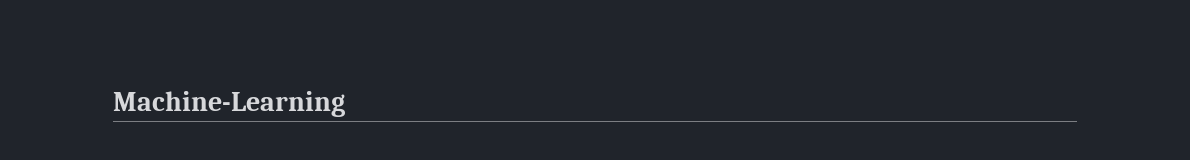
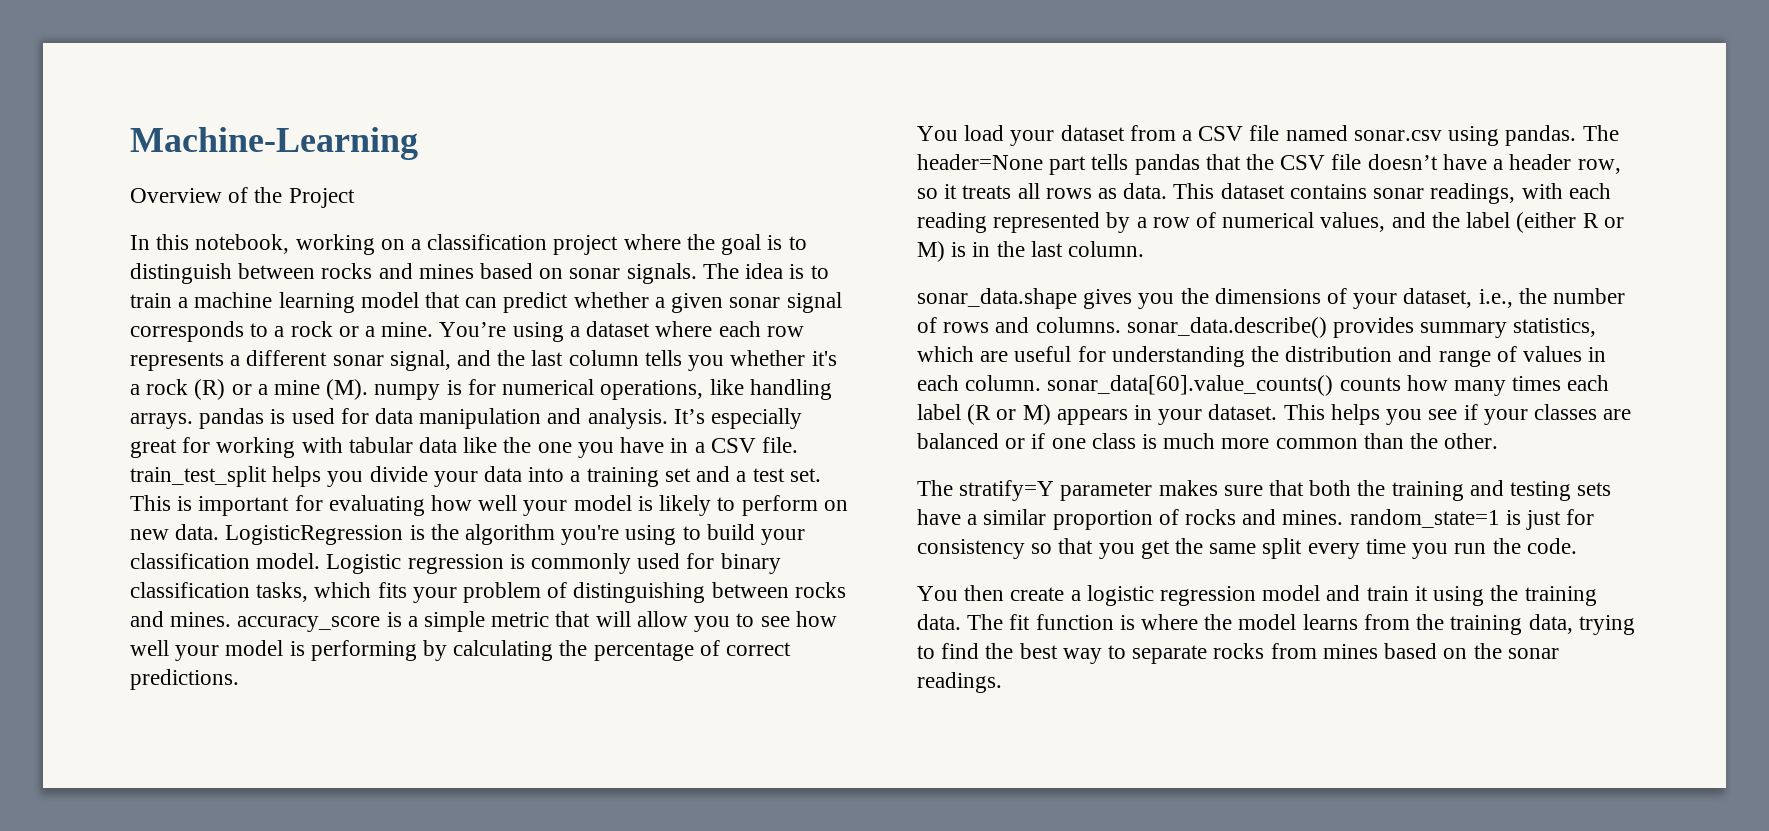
+ Overview of the Project
+ In this notebook, working on a classification project where the goal is to distinguish between rocks and mines based on sonar signals. The idea is to train a machine learning model that can predict whether a given sonar signal corresponds to a rock or a mine. You’re using a dataset where each row represents a different sonar signal, and the last column tells you whether it's a rock (R) or a mine (M). numpy is for numerical operations, like handling arrays. pandas is used for data manipulation and analysis. It’s especially great for working with tabular data like the one you have in a CSV file. train_test_split helps you divide your data into a training set and a test set. This is important for evaluating how well your model is likely to perform on new data. LogisticRegression is the algorithm you're using to build your classification model. Logistic regression is commonly used for binary classification tasks, which fits your problem of distinguishing between rocks and mines. accuracy_score is a simple metric that will allow you to see how well your model is performing by calculating the percentage of correct predictions.
+ You load your dataset from a CSV file named sonar.csv using pandas. The header=None part tells pandas that the CSV file doesn’t have a header row, so it treats all rows as data. This dataset contains sonar readings, with each reading represented by a row of numerical values, and the label (either R or M) is in the last column.
+ sonar_data.shape gives you the dimensions of your dataset, i.e., the number of rows and columns. sonar_data.describe() provides summary statistics, which are useful for understanding the distribution and range of values in each column. sonar_data[60].value_counts() counts how many times each label (R or M) appears in your dataset. This helps you see if your classes are balanced or if one class is much more common than the other.
+ The stratify=Y parameter makes sure that both the training and testing sets have a similar proportion of rocks and mines. random_state=1 is just for consistency so that you get the same split every time you run the code.
+ You then create a logistic regression model and train it using the training data. The fit function is where the model learns from the training data, trying to find the best way to separate rocks from mines based on the sonar readings.

